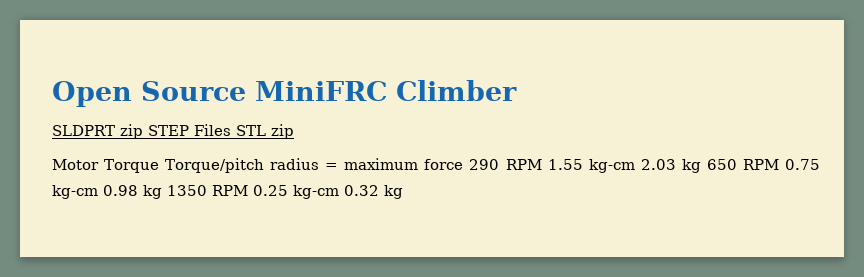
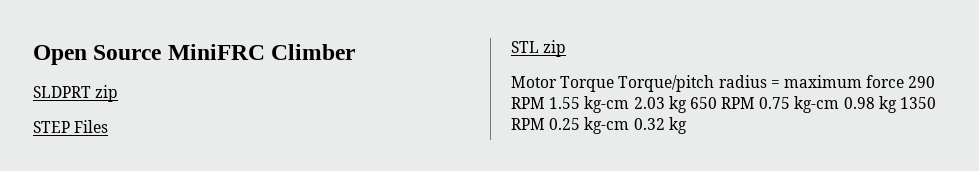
- SLDPRT zip STEP Files STL zip
+ SLDPRT zip
+ STEP Files
+ STL zip

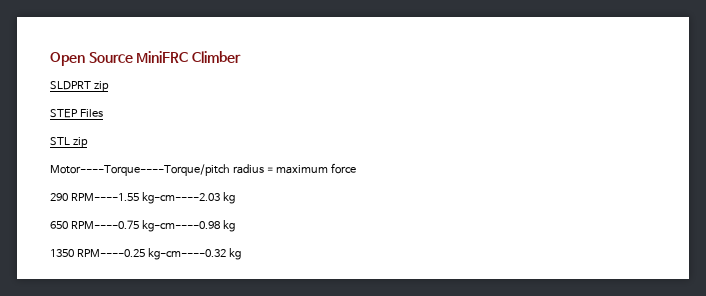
- Motor Torque Torque/pitch radius = maximum force 290 RPM 1.55 kg-cm 2.03 kg 650 RPM 0.75 kg-cm 0.98 kg 1350 RPM 0.25 kg-cm 0.32 kg
+ Motor----Torque----Torque/pitch radius = maximum force
+ 290 RPM----1.55 kg-cm----2.03 kg
+ 650 RPM----0.75 kg-cm----0.98 kg
+ 1350 RPM----0.25 kg-cm----0.32 kg

